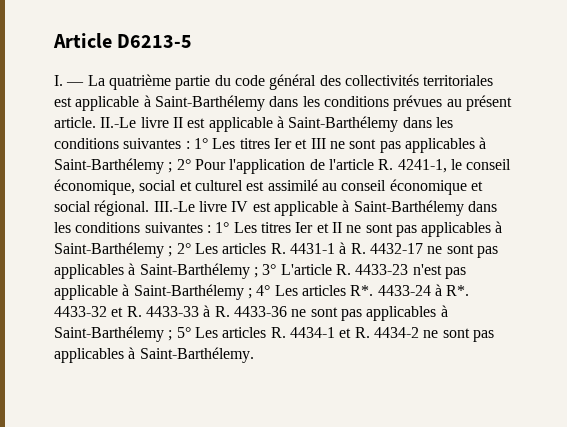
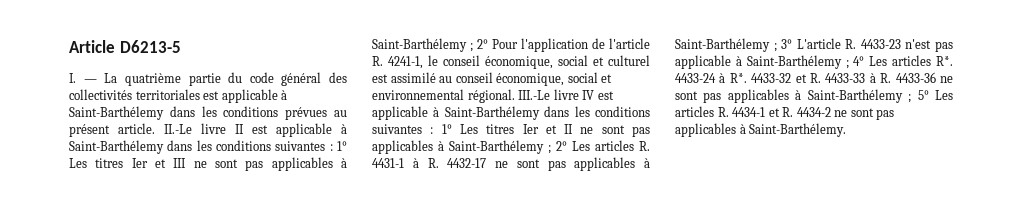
- II.-Le livre II est applicable à Saint-Barthélemy dans les conditions suivantes : 1° Les titres Ier et III ne sont pas applicables à Saint-Barthélemy ; 2° Pour l'application de l'article R. 4241-1, le conseil économique, social et culturel est assimilé au conseil économique et social régional.
+ II.-Le livre II est applicable à Saint-Barthélemy dans les conditions suivantes : 1° Les titres Ier et III ne sont pas applicables à Saint-Barthélemy ; 2° Pour l'application de l'article R. 4241-1, le conseil économique, social et culturel est assimilé au conseil économique, social et environnemental régional.

